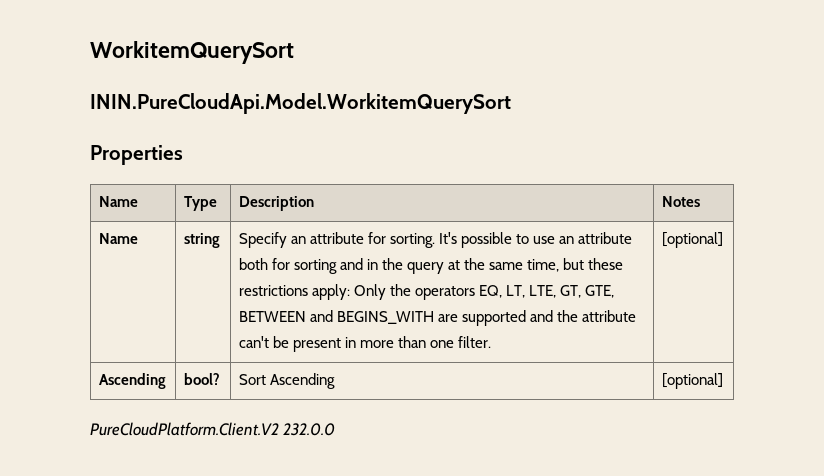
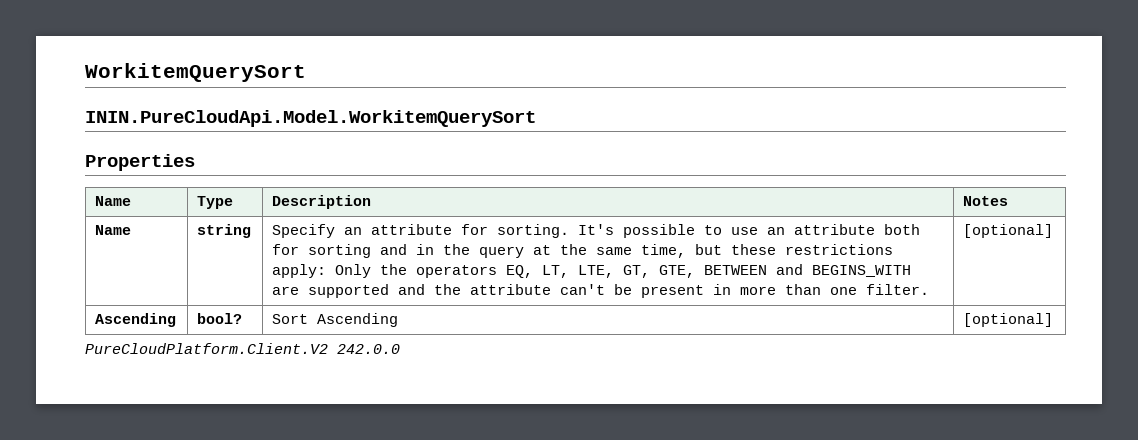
- PureCloudPlatform.Client.V2 232.0.0
+ PureCloudPlatform.Client.V2 242.0.0

